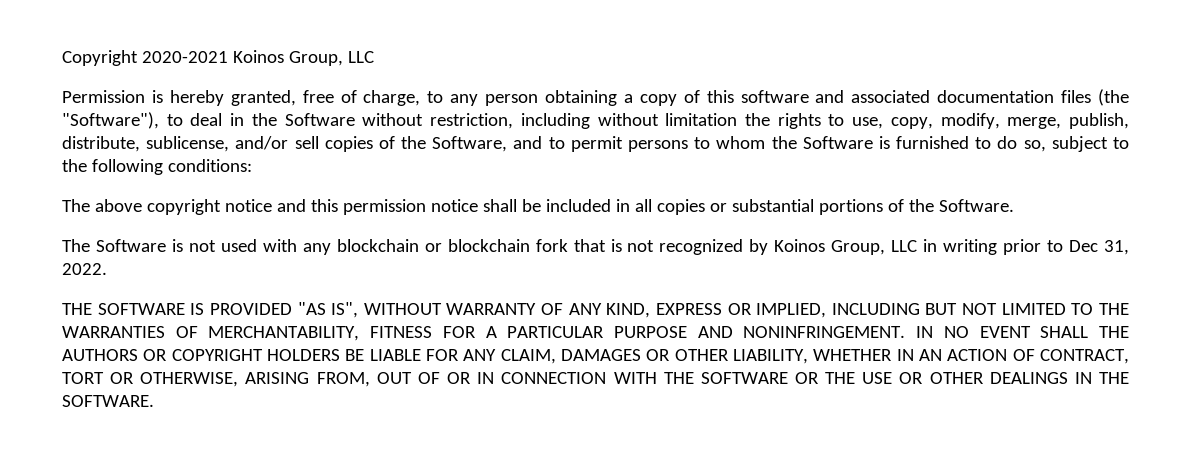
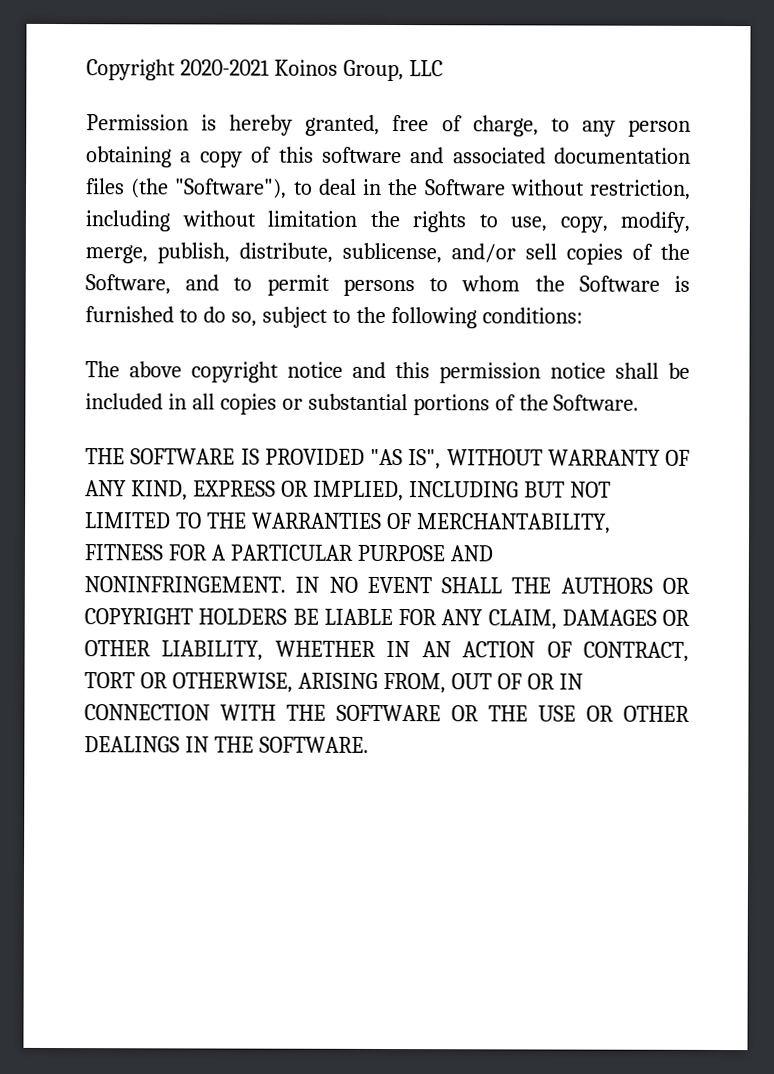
- The Software is not used with any blockchain or blockchain fork that is not recognized by Koinos Group, LLC in writing prior to Dec 31, 2022.

